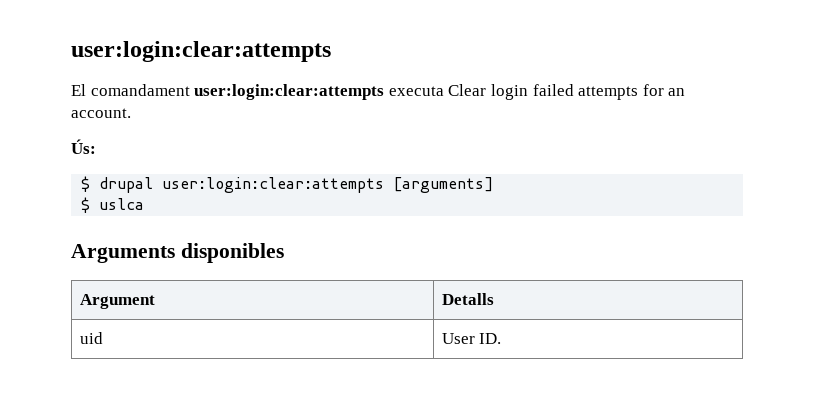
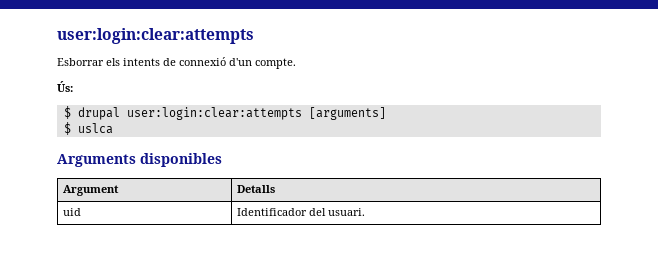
- El comandament user:login:clear:attempts executa Clear login failed attempts for an account.
+ Esborrar els intents de connexió d'un compte.
- uid | User ID.
+ uid | Identificador del usuari.

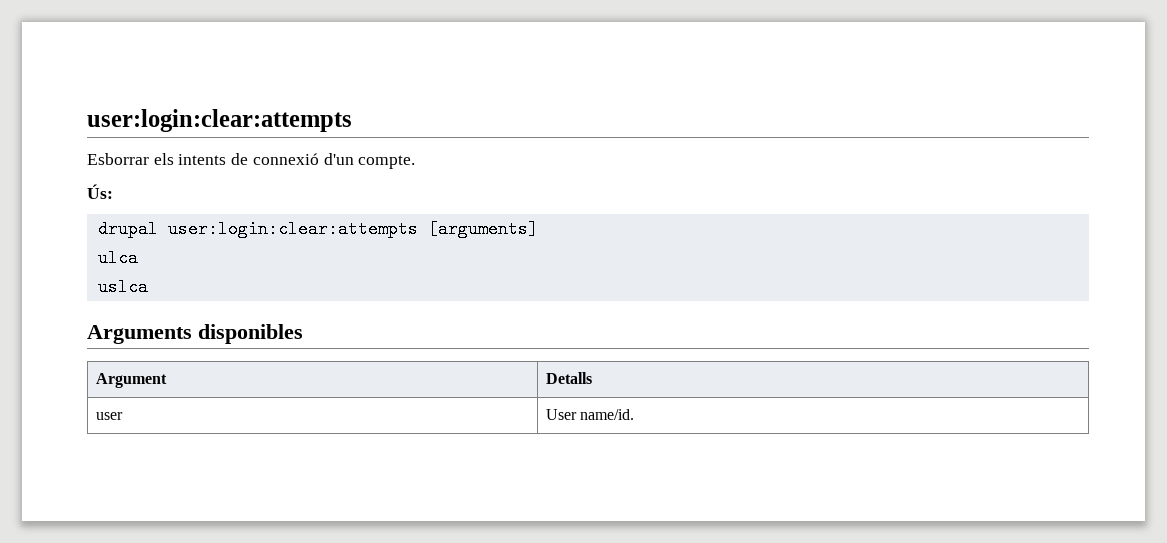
- $ drupal user:login:clear:attempts [arguments]
+ drupal user:login:clear:attempts [arguments]
- $ uslca
+ ulca
+ uslca
- uid | Identificador del usuari.
+ user | User name/id.

